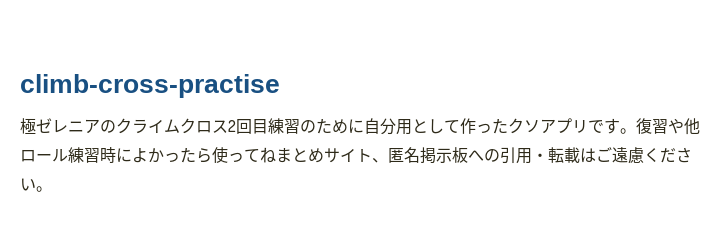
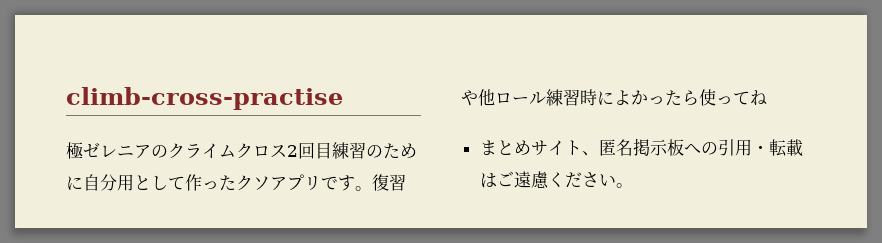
- 復習や他ロール練習時によかったら使ってねまとめサイト、匿名掲示板への引用・転載はご遠慮ください。
+ 復習や他ロール練習時によかったら使ってね
+ まとめサイト、匿名掲示板への引用・転載はご遠慮ください。

